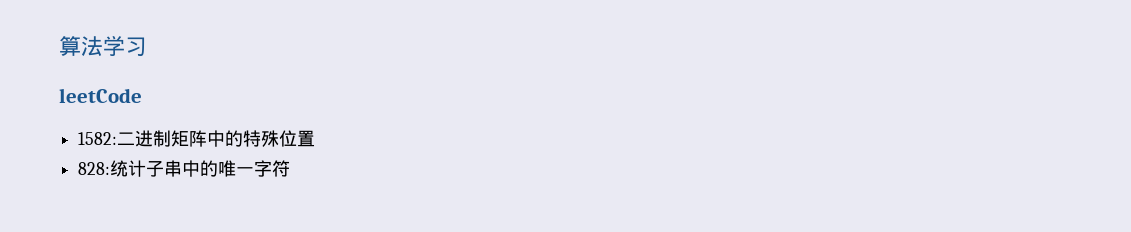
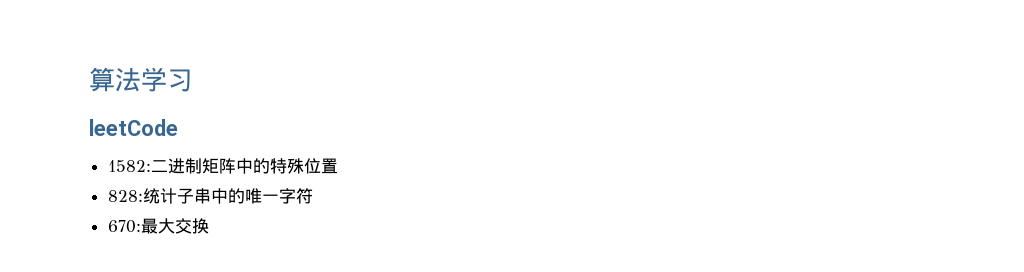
+ 670:最大交换

